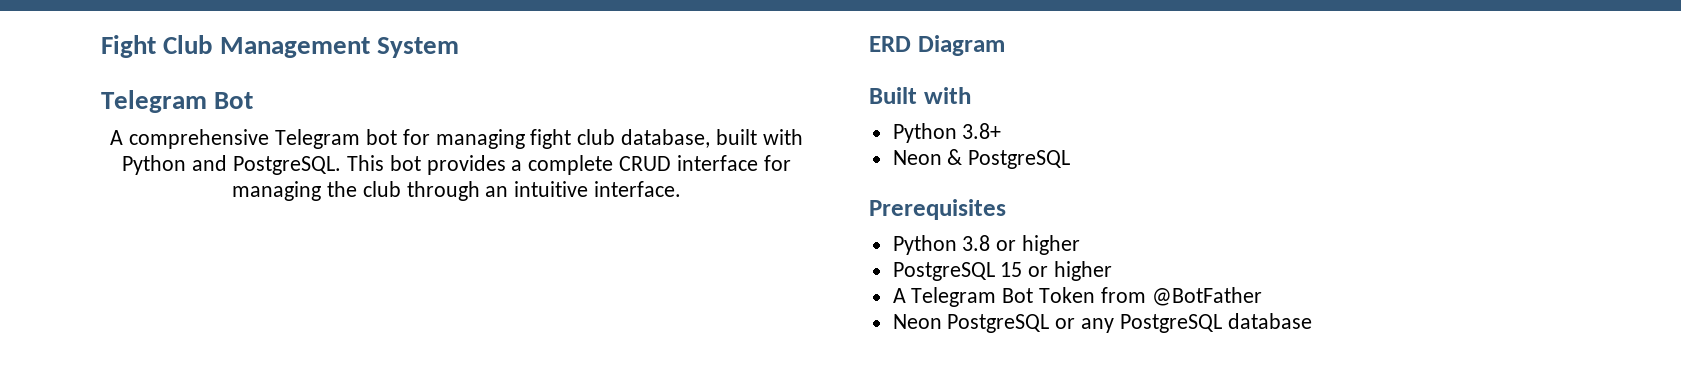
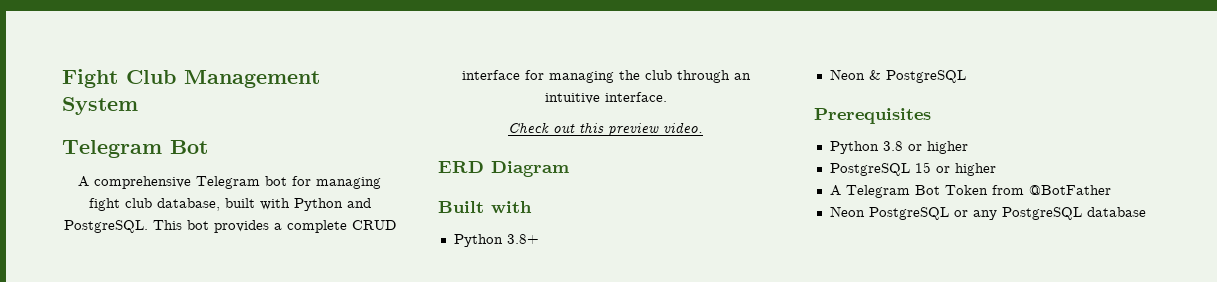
+ Check out this preview video.

